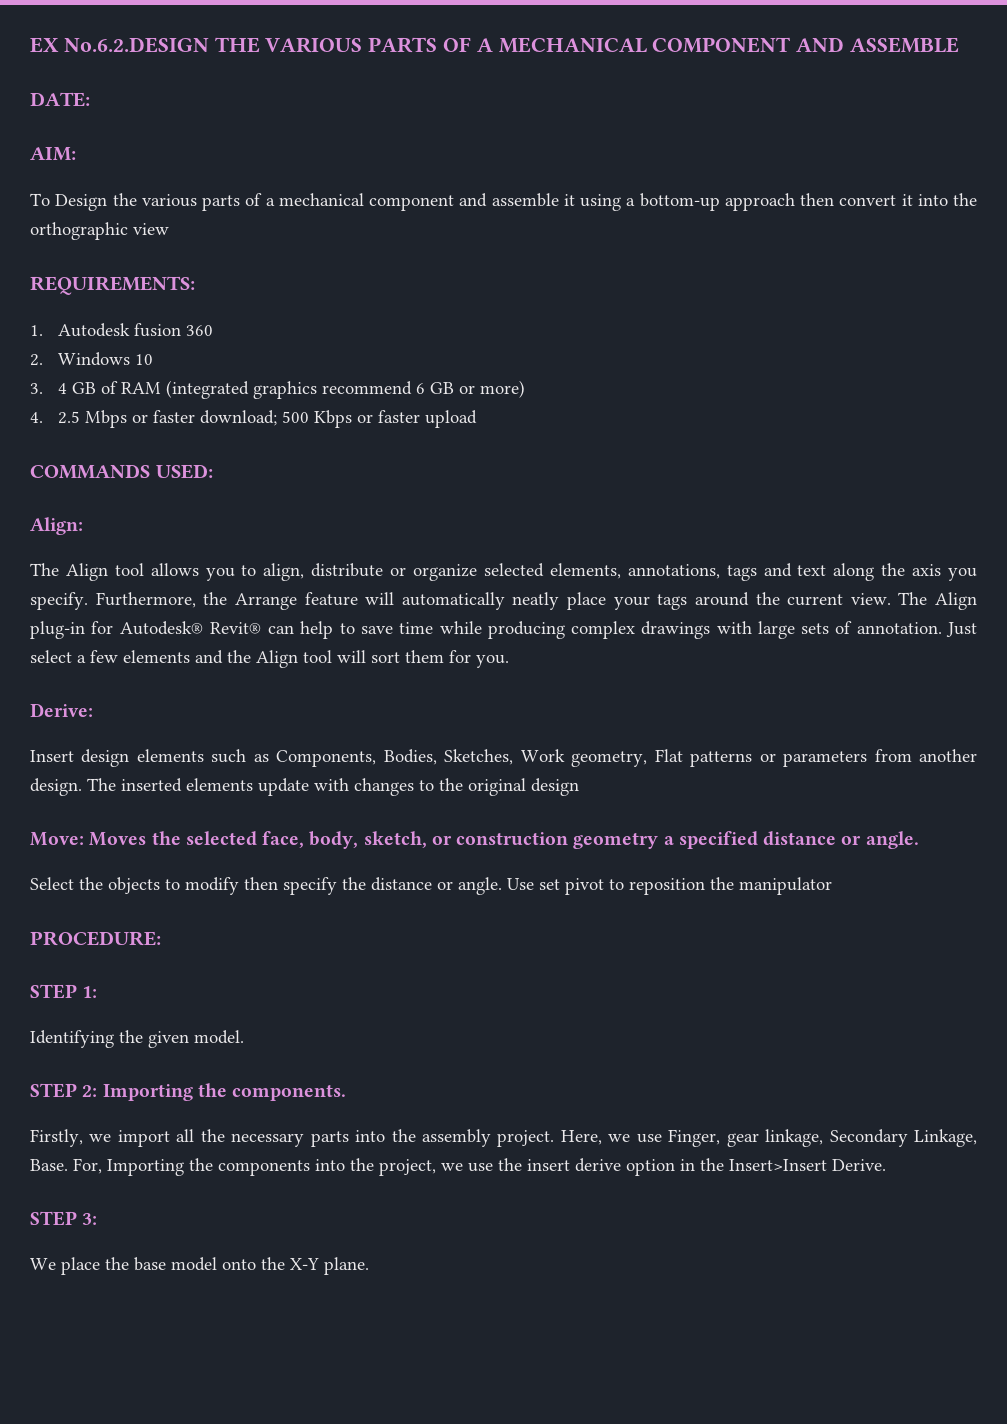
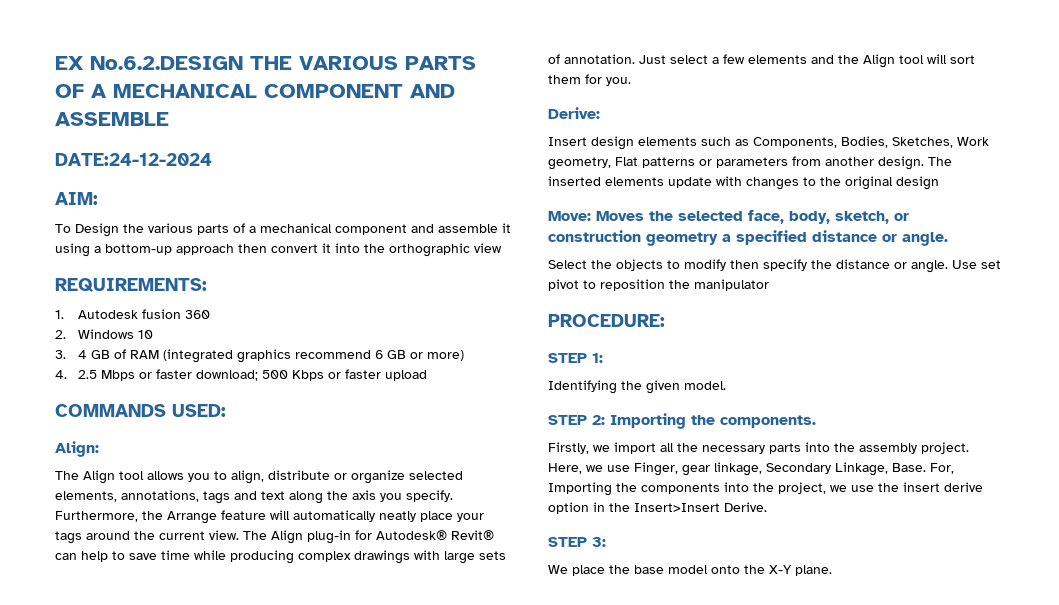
- DATE:
+ DATE:24-12-2024

